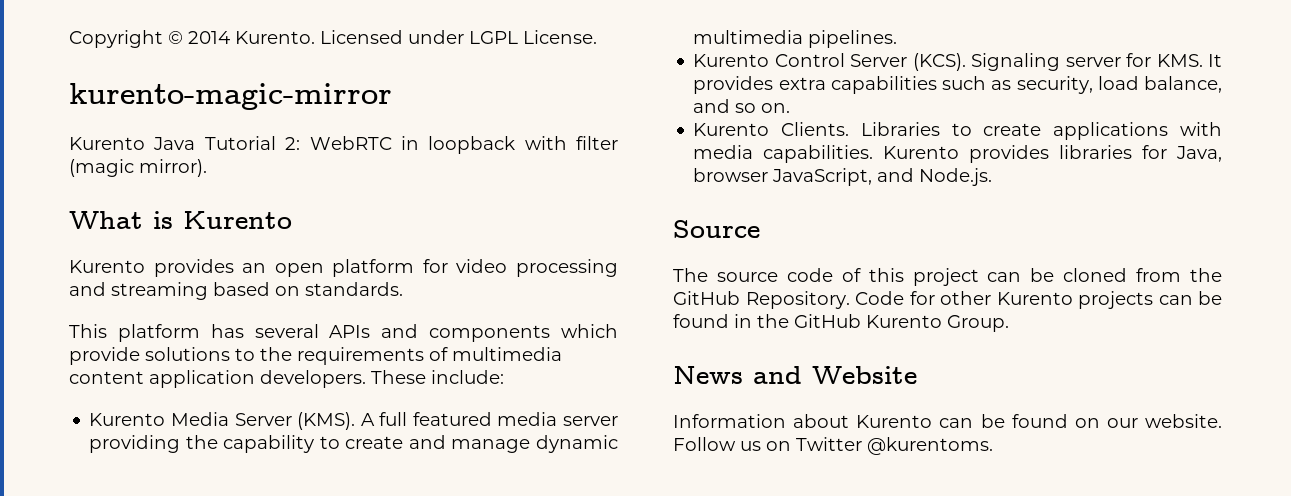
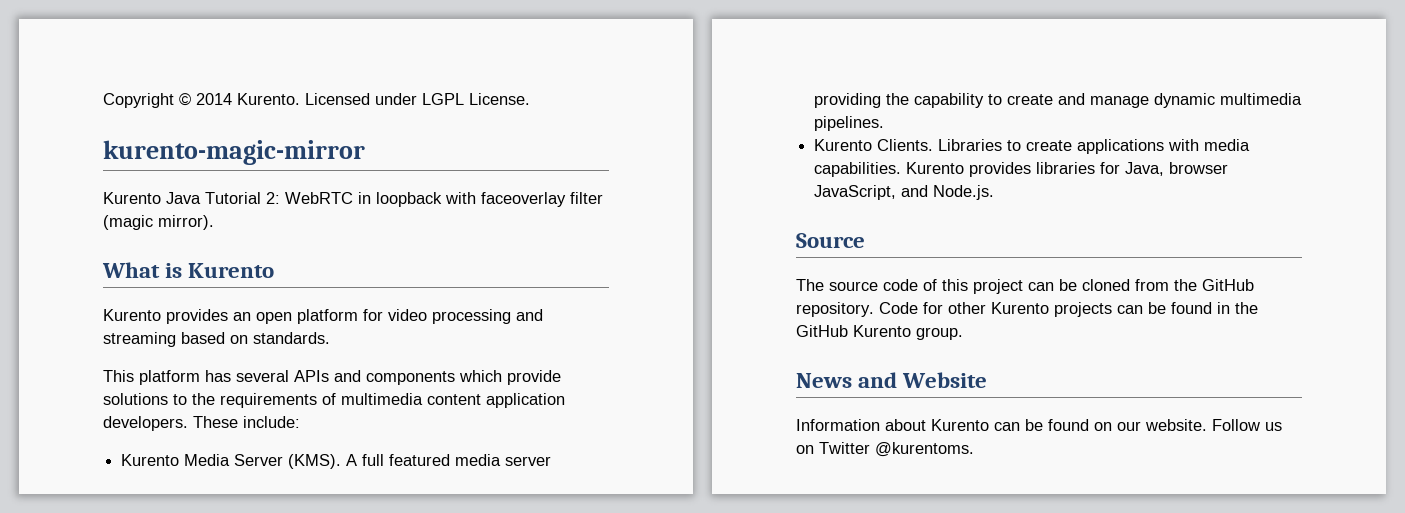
- Kurento Java Tutorial 2: WebRTC in loopback with filter (magic mirror).
+ Kurento Java Tutorial 2: WebRTC in loopback with faceoverlay filter (magic mirror).
- Kurento Control Server (KCS). Signaling server for KMS. It provides extra capabilities such as security, load balance, and so on.
- The source code of this project can be cloned from the GitHub Repository.
+ The source code of this project can be cloned from the GitHub repository.
- Code for other Kurento projects can be found in the GitHub Kurento Group.
+ Code for other Kurento projects can be found in the GitHub Kurento group.

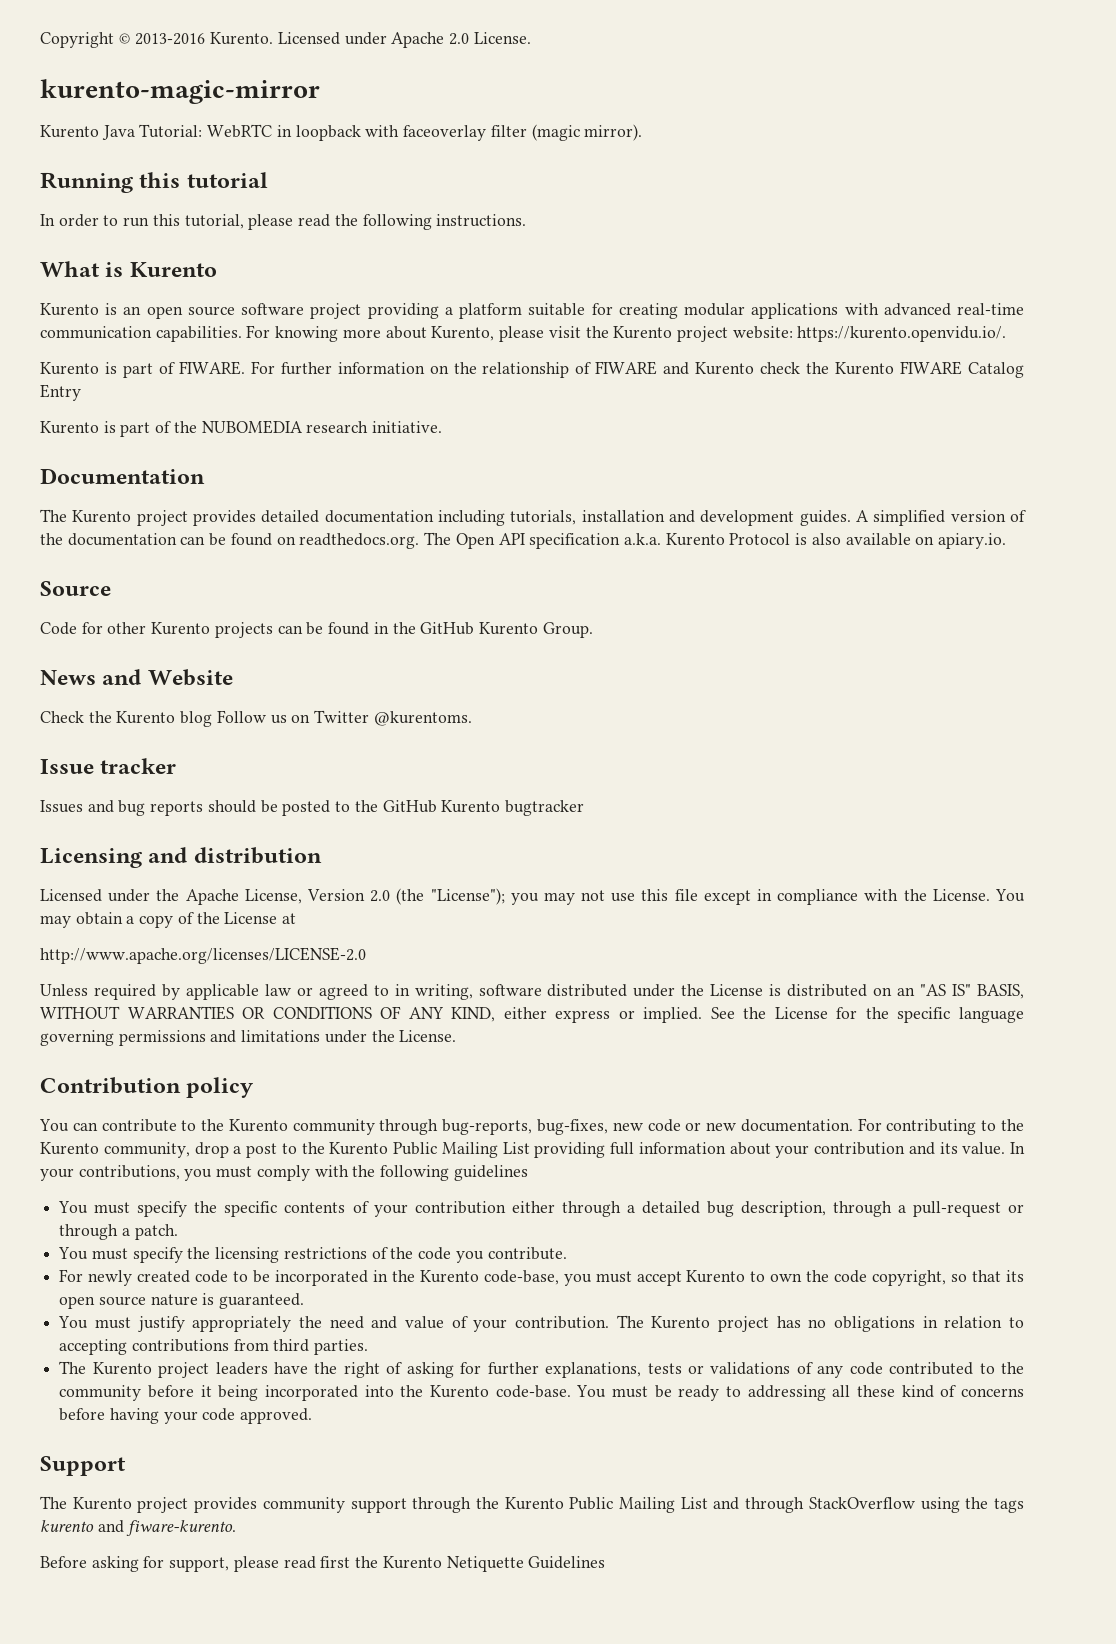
- Copyright © 2014 Kurento.
+ Copyright © 2013-2016 Kurento.
- Licensed under LGPL License.
+ Licensed under Apache 2.0 License.
- Kurento Java Tutorial 2: WebRTC in loopback with faceoverlay filter (magic mirror).
+ Kurento Java Tutorial: WebRTC in loopback with faceoverlay filter (magic mirror).
+ Running this tutorial
+ In order to run this tutorial, please read the following instructions.
- Kurento provides an open platform for video processing and streaming based on standards.
- This platform has several APIs and components which provide solutions to the requirements of multimedia content application developers. These include:
- Kurento Media Server (KMS). A full featured media server providing the capability to create and manage dynamic multimedia pipelines.
- Kurento Clients. Libraries to create applications with media capabilities. Kurento provides libraries for Java, browser JavaScript, and Node.js.
+ Kurento is an open source software project providing a platform suitable for creating modular applications with advanced real-time communication capabilities. For knowing more about Kurento, please visit the Kurento project website: https://kurento.openvidu.io/.
+ Kurento is part of FIWARE. For further information on the relationship of FIWARE and Kurento check the Kurento FIWARE Catalog Entry
+ Kurento is part of the NUBOMEDIA research initiative.
+ Documentation
+ The Kurento project provides detailed documentation including tutorials, installation and development guides. A simplified version of the documentation can be found on readthedocs.org. The Open API specification a.k.a. Kurento Protocol is also available on apiary.io.
  Source
- The source code of this project can be cloned from the GitHub repository. Code for other Kurento projects can be found in the GitHub Kurento group.
+ Code for other Kurento projects can be found in the GitHub Kurento Group.
- Information about Kurento can be found on our website. Follow us on Twitter @kurentoms.
+ Check the Kurento blog Follow us on Twitter @kurentoms.
+ Issue tracker
+ Issues and bug reports should be posted to the GitHub Kurento bugtracker
+ Licensing and distribution
+ Licensed under the Apache License, Version 2.0 (the "License"); you may not use this file except in compliance with the License. You may obtain a copy of the License at
+ http://www.apache.org/licenses/LICENSE-2.0
+ Unless required by applicable law or agreed to in writing, software distributed under the License is distributed on an "AS IS" BASIS, WITHOUT WARRANTIES OR CONDITIONS OF ANY KIND, either express or implied. See the License for the specific language governing permissions and limitations under the License.
+ Contribution policy
+ You can contribute to the Kurento community through bug-reports, bug-fixes, new code or new documentation. For contributing to the Kurento community, drop a post to the Kurento Public Mailing List providing full information about your contribution and its value. In your contributions, you must comply with the following guidelines
+ You must specify the specific contents of your contribution either through a detailed bug description, through a pull-request or through a patch.
+ You must specify the licensing restrictions of the code you contribute.
+ For newly created code to be incorporated in the Kurento code-base, you must accept Kurento to own the code copyright, so that its open source nature is guaranteed.
+ You must justify appropriately the need and value of your contribution. The Kurento project has no obligations in relation to accepting contributions from third parties.
+ The Kurento project leaders have the right of asking for further explanations, tests or validations of any code contributed to the community before it being incorporated into the Kurento code-base. You must be ready to addressing all these kind of concerns before having your code approved.
+ Support
+ The Kurento project provides community support through the Kurento Public Mailing List and through StackOverflow using the tags kurento and fiware-kurento.
+ Before asking for support, please read first the Kurento Netiquette Guidelines

